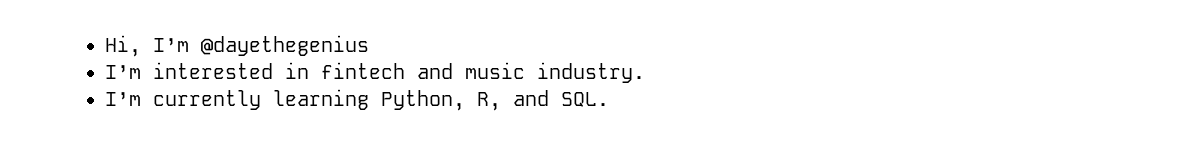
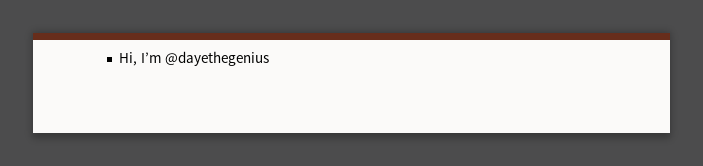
- I’m interested in fintech and music industry.
- I’m currently learning Python, R, and SQL.

